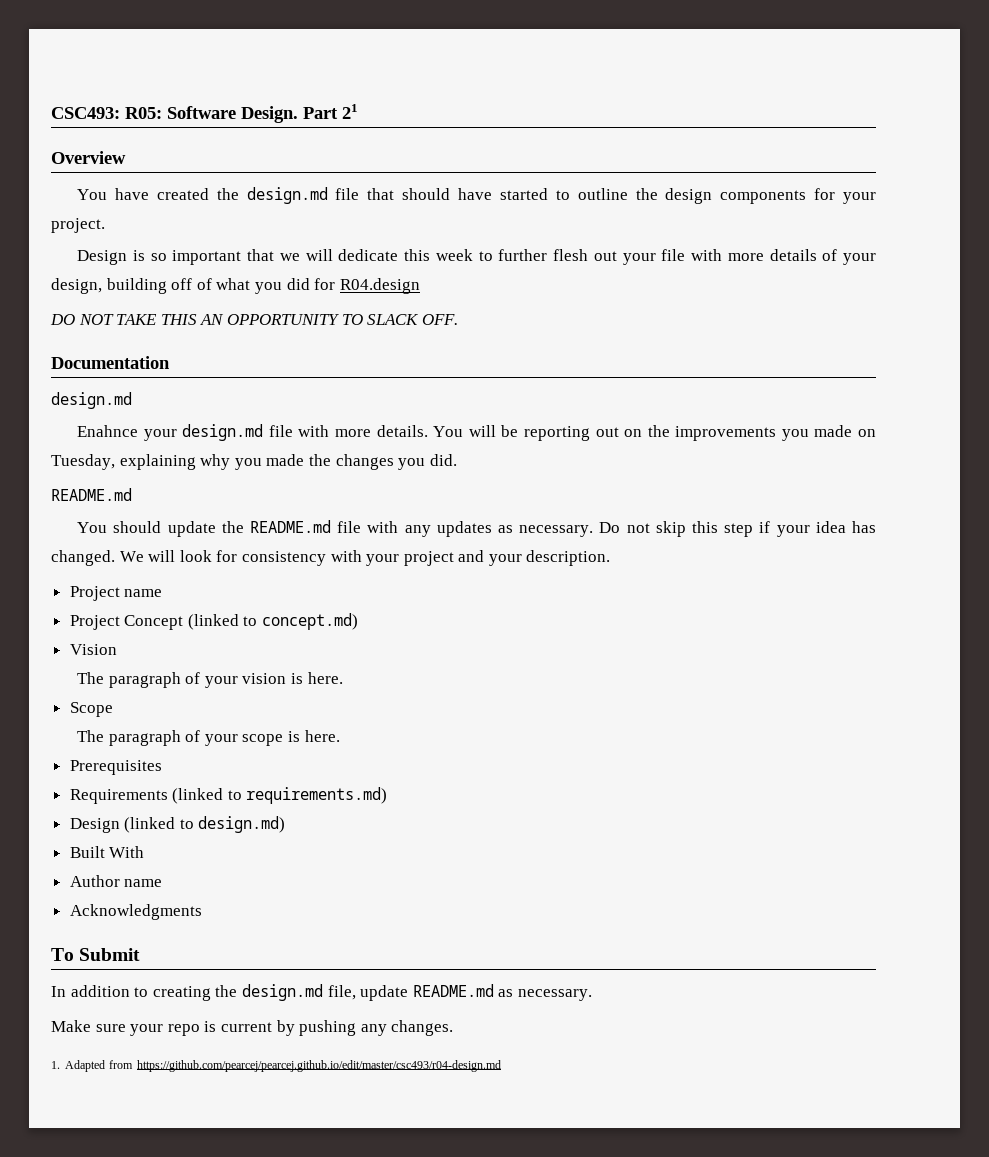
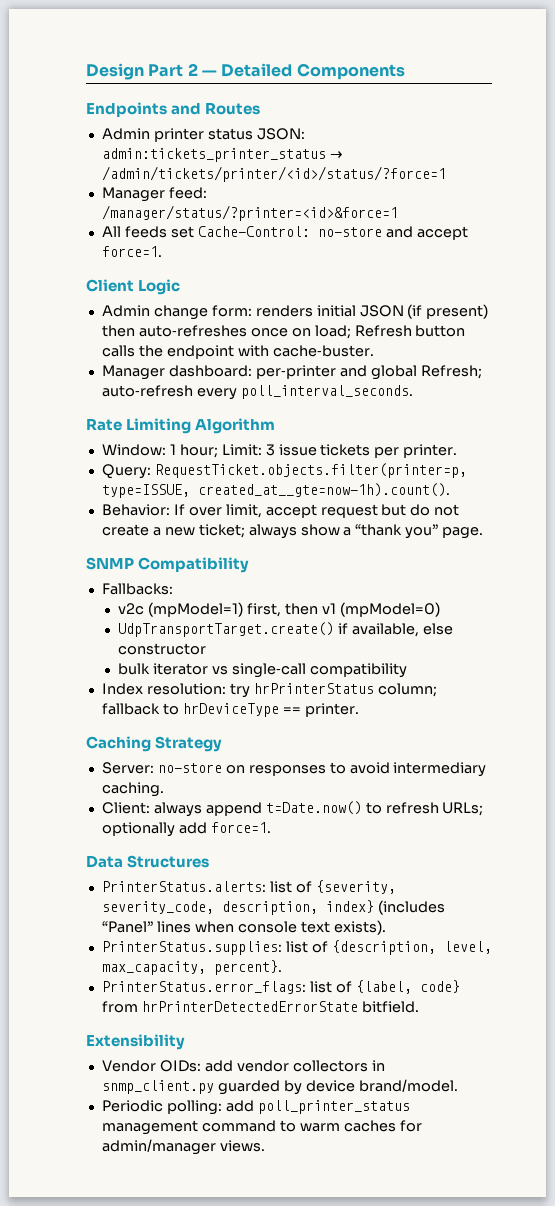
- CSC493: R05: Software Design. Part 21
- Overview
- You have created the design.md file that should have started to outline the design components for your project.
- Design is so important that we will dedicate this week to further flesh out your file with more details of your design, building off of what you did for R04.design
- DO NOT TAKE THIS AN OPPORTUNITY TO SLACK OFF.
- Documentation
- design.md
- Enahnce your design.md file with more details. You will be reporting out on the improvements you made on Tuesday, explaining why you made the changes you did.
- README.md
- You should update the README.md file with any updates as necessary. Do not skip this step if your idea has changed. We will look for consistency with your project and your description.
- Project name
- Project Concept (linked to concept.md)
- Vision
- The paragraph of your vision is here.
- Scope
- The paragraph of your scope is here.
- Prerequisites
- Requirements (linked to requirements.md)
- Design (linked to design.md)
- Built With
- Author name
- Acknowledgments
- To Submit
- In addition to creating the design.md file, update README.md as necessary.
- Make sure your repo is current by pushing any changes.
- 1. Adapted from https://github.com/pearcej/pearcej.github.io/edit/master/csc493/r04-design.md
+ Design Part 2 — Detailed Components
+ Endpoints and Routes
+ Admin printer status JSON: admin:tickets_printer_status → /admin/tickets/printer/<id>/status/?force=1
+ Manager feed: /manager/status/?printer=<id>&force=1
+ All feeds set Cache-Control: no-store and accept force=1.
+ Client Logic
+ Admin change form: renders initial JSON (if present) then auto‑refreshes once on load; Refresh button calls the endpoint with cache‑buster.
+ Manager dashboard: per‑printer and global Refresh; auto‑refresh every poll_interval_seconds.
+ Rate Limiting Algorithm
+ Window: 1 hour; Limit: 3 issue tickets per printer.
+ Query: RequestTicket.objects.filter(printer=p, type=ISSUE, created_at__gte=now-1h).count().
+ Behavior: If over limit, accept request but do not create a new ticket; always show a “thank you” page.
+ SNMP Compatibility
+ Fallbacks:
+ v2c (mpModel=1) first, then v1 (mpModel=0)
+ UdpTransportTarget.create() if available, else constructor
+ bulk iterator vs single‑call compatibility
+ Index resolution: try hrPrinterStatus column; fallback to hrDeviceType == printer.
+ Caching Strategy
+ Server: no-store on responses to avoid intermediary caching.
+ Client: always append t=Date.now() to refresh URLs; optionally add force=1.
+ Data Structures
+ PrinterStatus.alerts: list of {severity, severity_code, description, index} (includes “Panel” lines when console text exists).
+ PrinterStatus.supplies: list of {description, level, max_capacity, percent}.
+ PrinterStatus.error_flags: list of {label, code} from hrPrinterDetectedErrorState bitfield.
+ Extensibility
+ Vendor OIDs: add vendor collectors in snmp_client.py guarded by device brand/model.
+ Periodic polling: add poll_printer_status management command to warm caches for admin/manager views.

